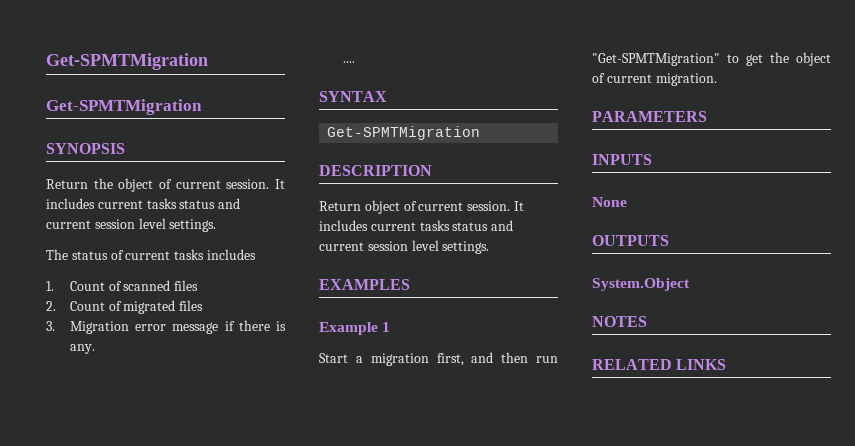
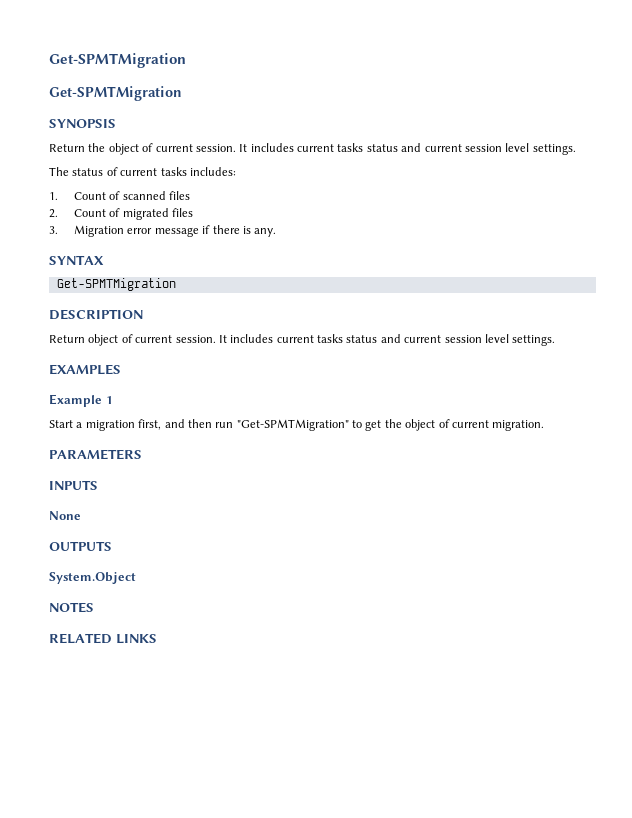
- The status of current tasks includes
+ The status of current tasks includes:
- ....

